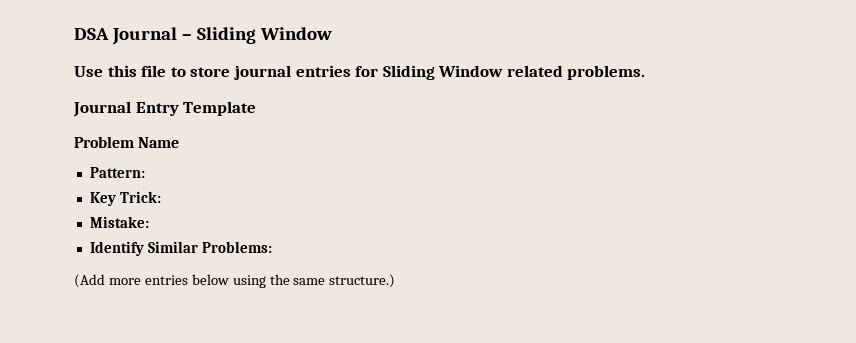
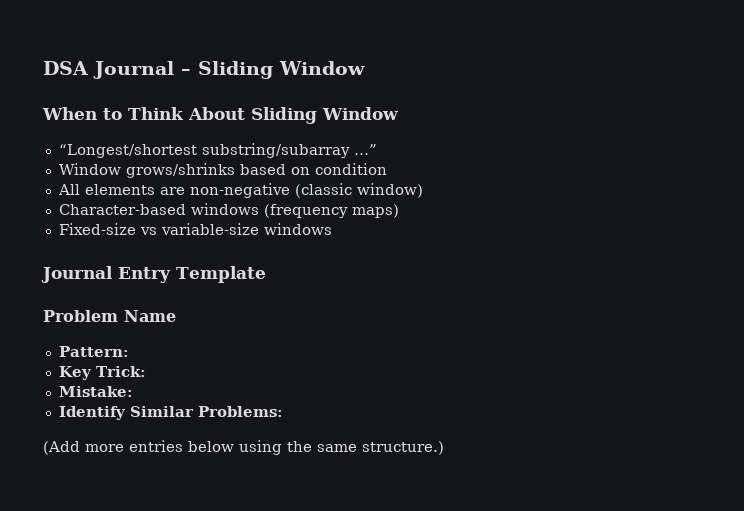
- Use this file to store journal entries for Sliding Window related problems.
+ When to Think About Sliding Window
+ “Longest/shortest substring/subarray …”
+ Window grows/shrinks based on condition
+ All elements are non-negative (classic window)
+ Character-based windows (frequency maps)
+ Fixed-size vs variable-size windows

